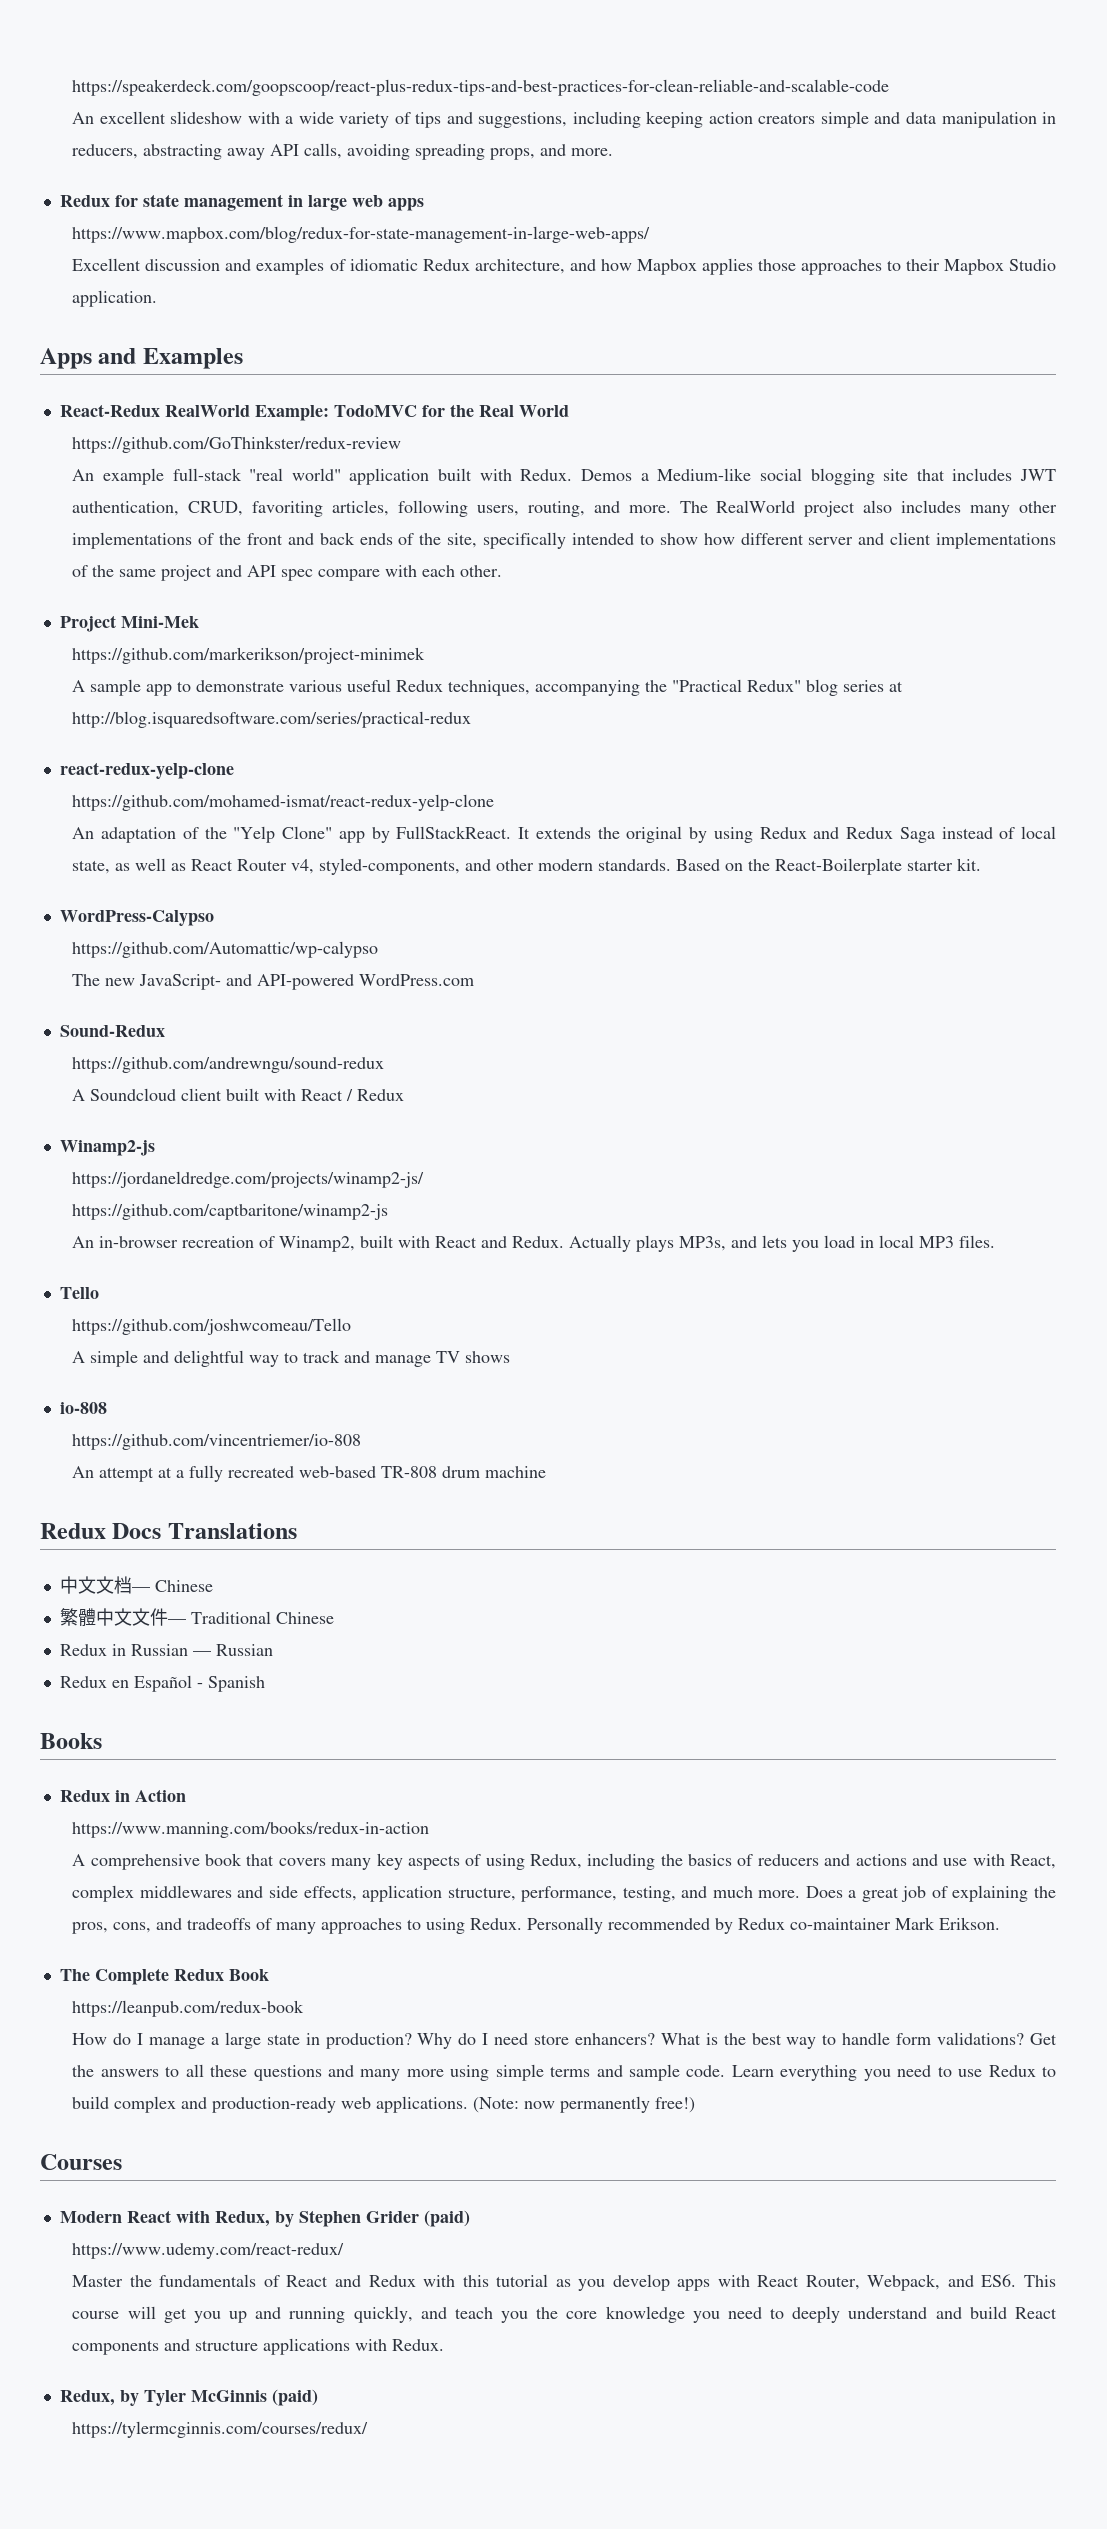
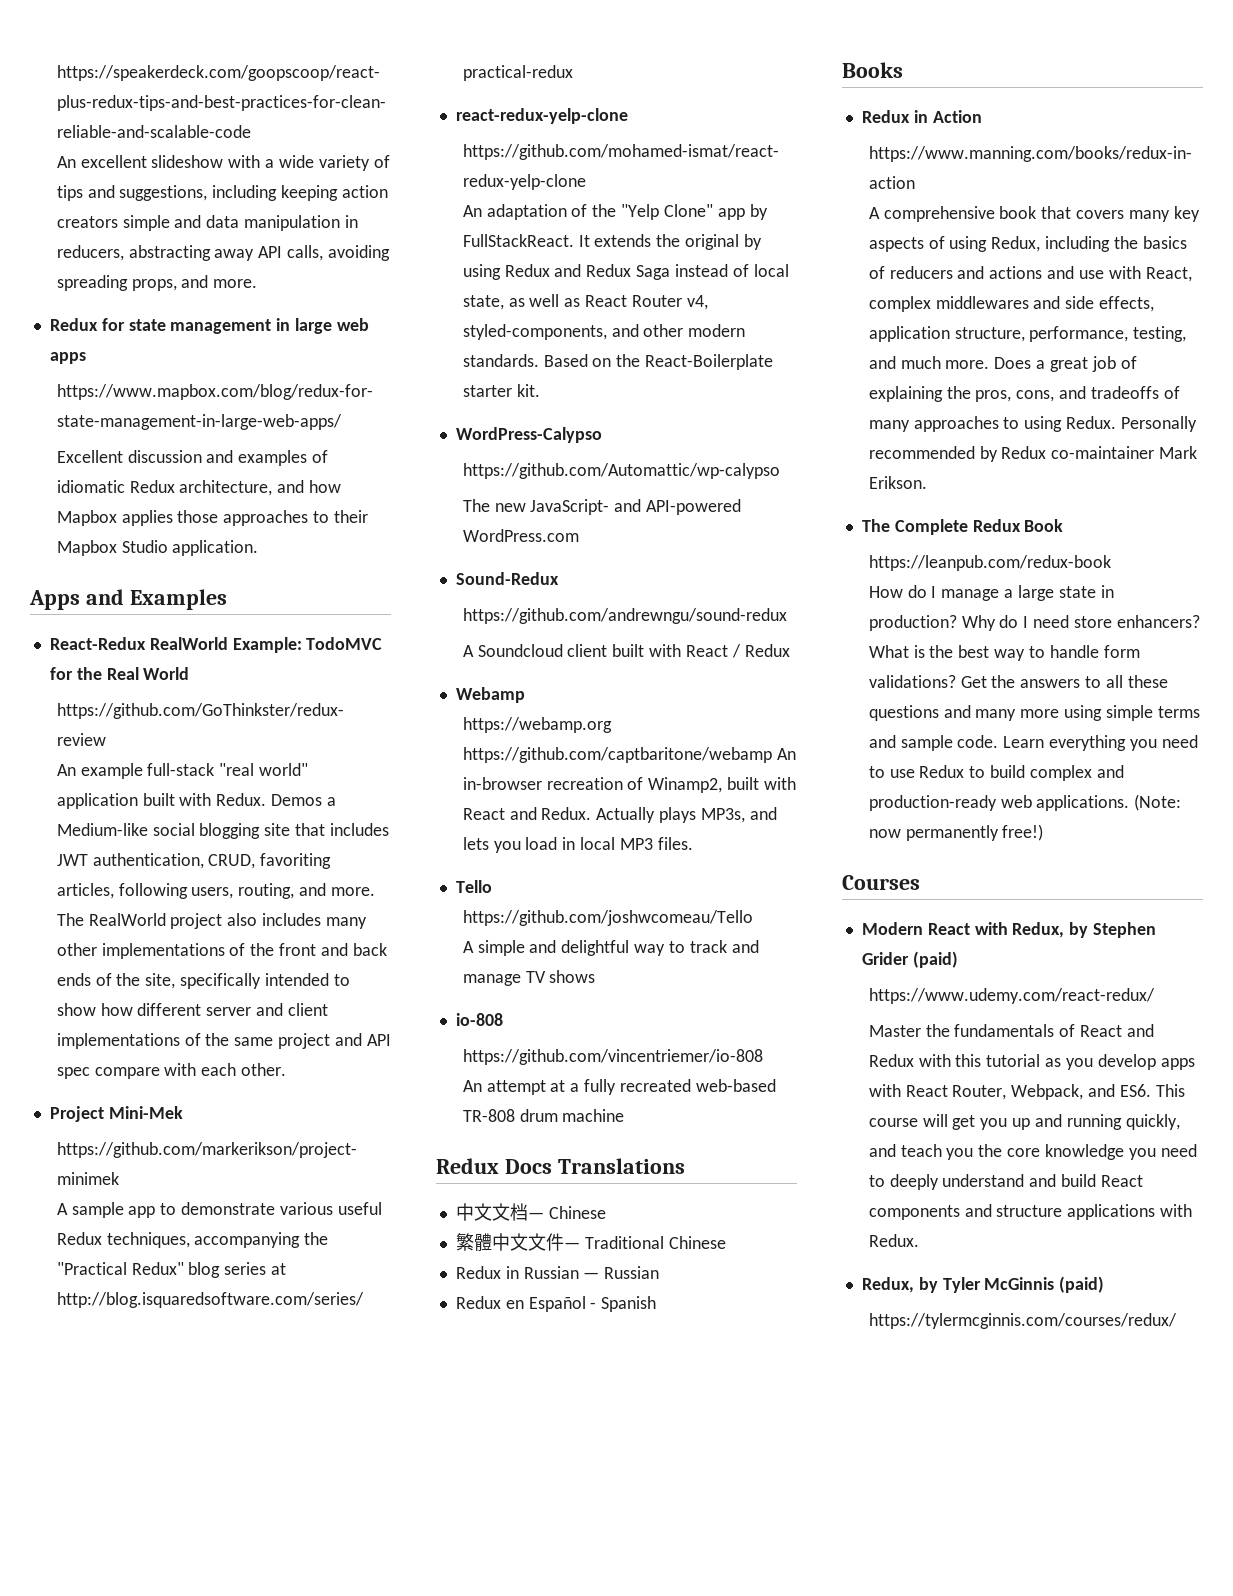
- Winamp2-js
- https://jordaneldredge.com/projects/winamp2-js/
- https://github.com/captbaritone/winamp2-js
- An in-browser recreation of Winamp2, built with React and Redux.
+ Webamp
+ https://webamp.org https://github.com/captbaritone/webamp An in-browser recreation of Winamp2, built with React and Redux.

